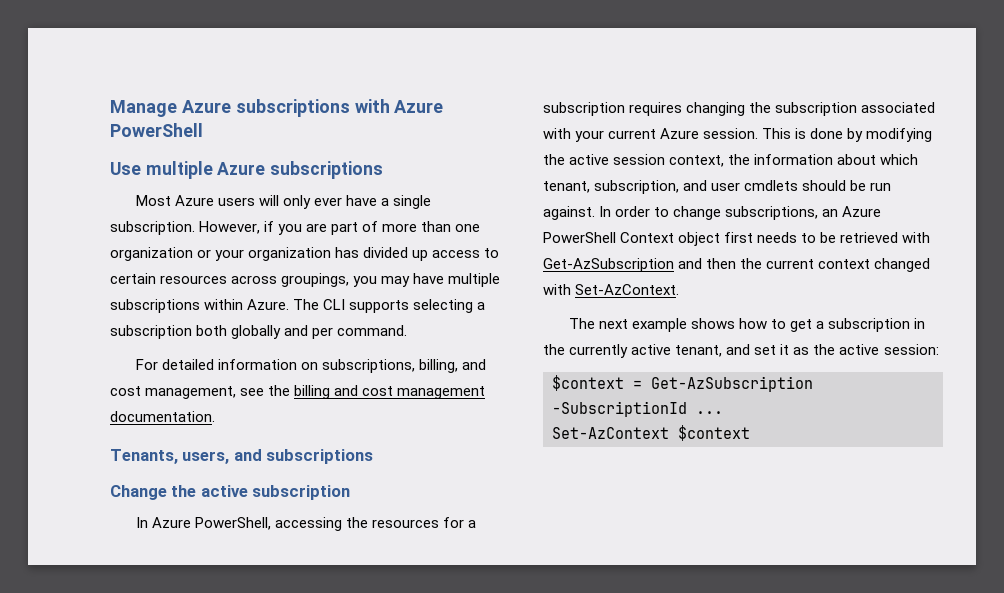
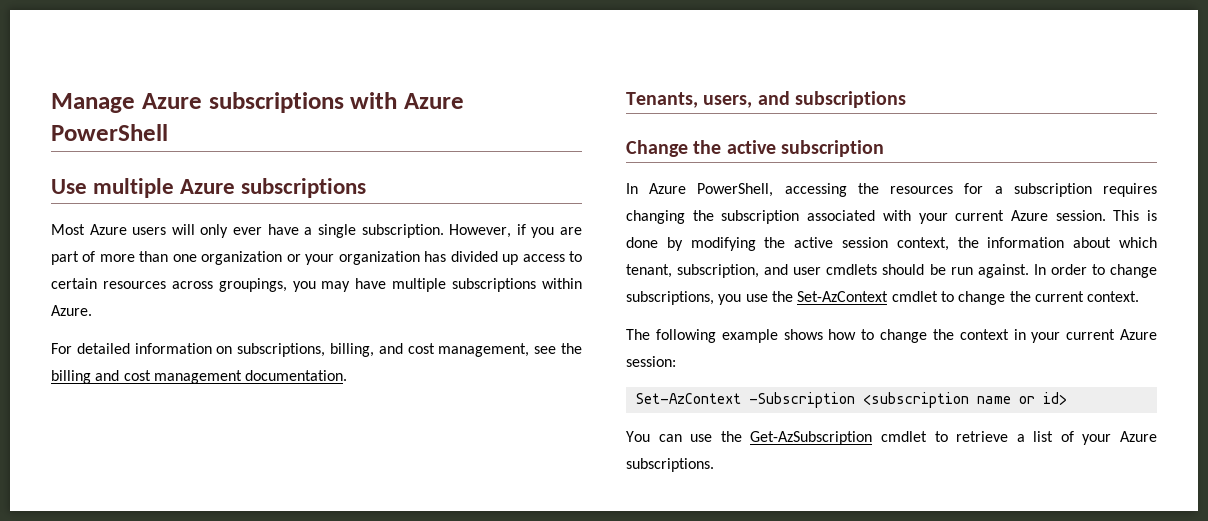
- The CLI supports selecting a subscription both globally and per command.
- In order to change subscriptions, an Azure PowerShell Context object first needs to be retrieved with Get-AzSubscription and then the current context changed with Set-AzContext.
- The next example shows how to get a subscription in the currently active tenant, and set it as the active session:
- $context = Get-AzSubscription -SubscriptionId ...
- Set-AzContext $context
+ In order to change subscriptions, you use the Set-AzContext cmdlet to change the current context.
+ The following example shows how to change the context in your current Azure session:
+ Set-AzContext -Subscription <subscription name or id>
+ You can use the Get-AzSubscription cmdlet to retrieve a list of your Azure subscriptions.

